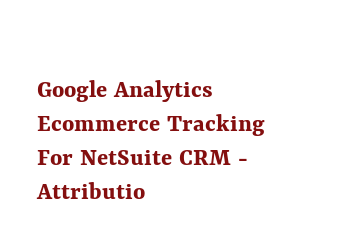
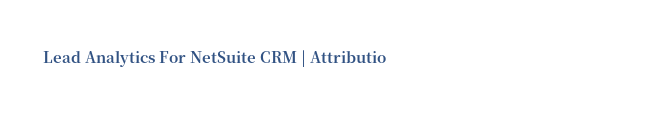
- Google Analytics Ecommerce Tracking For NetSuite CRM - Attributio
+ Lead Analytics For NetSuite CRM | Attributio

